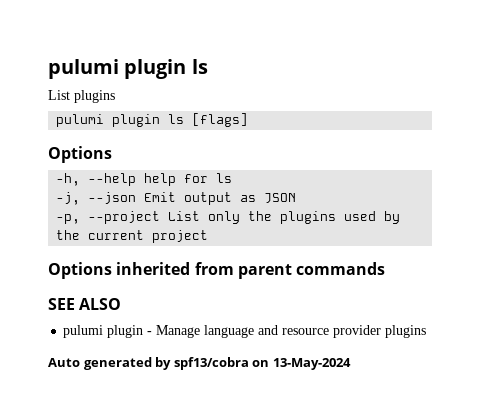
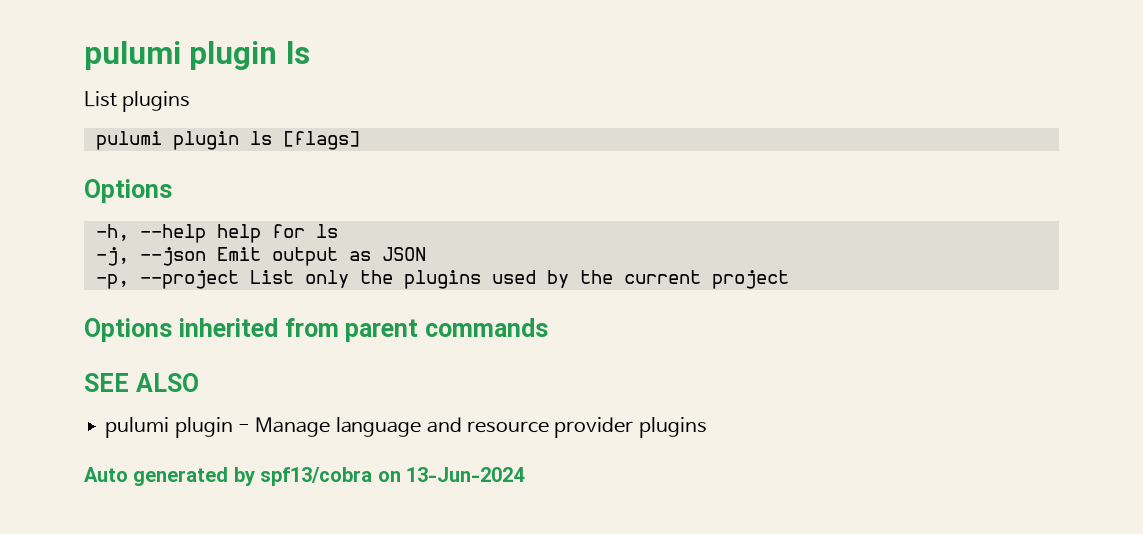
- Auto generated by spf13/cobra on 13-May-2024
+ Auto generated by spf13/cobra on 13-Jun-2024

